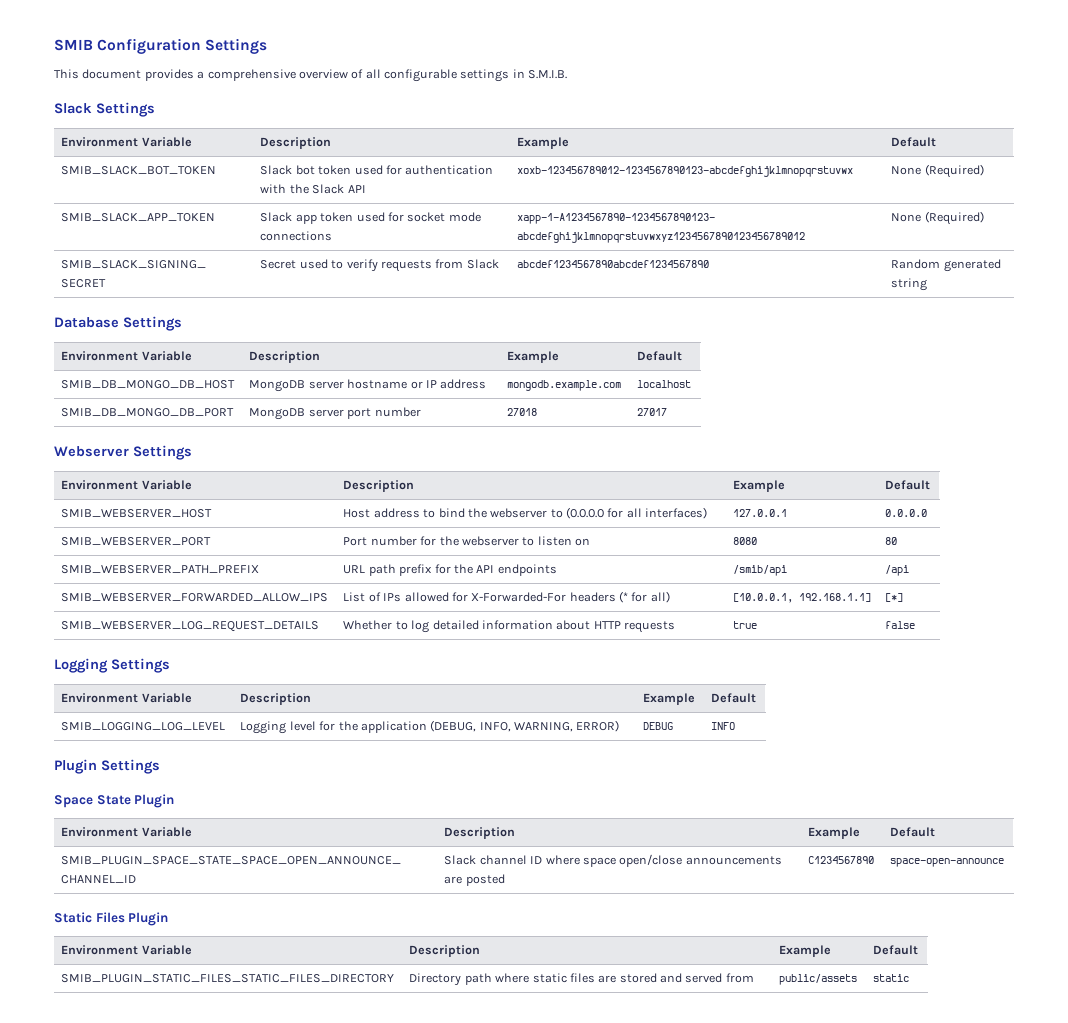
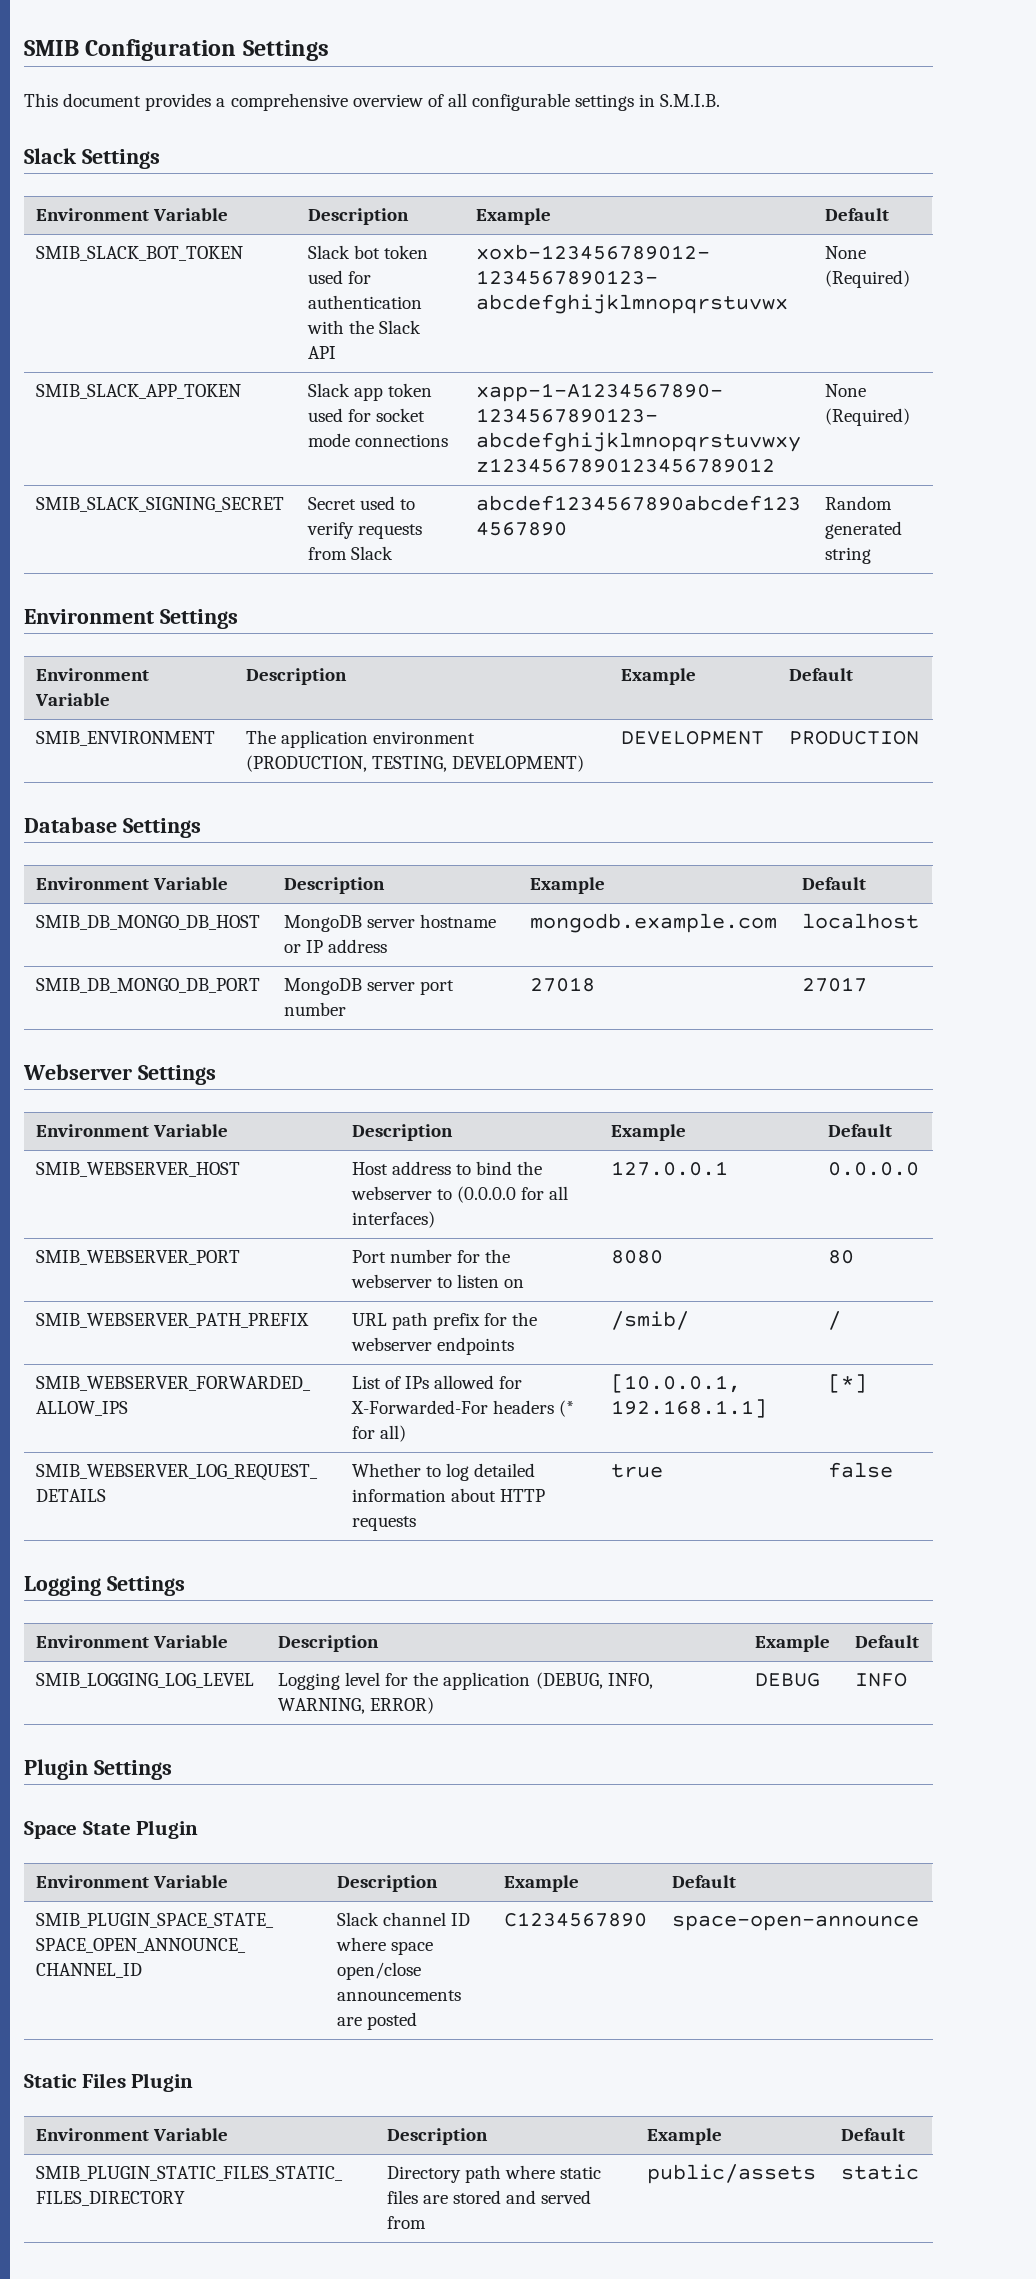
+ Environment Settings
+ Environment Variable | Description | Example | Default
+ SMIB_ENVIRONMENT | The application environment (PRODUCTION, TESTING, DEVELOPMENT) | DEVELOPMENT | PRODUCTION
- SMIB_WEBSERVER_PATH_PREFIX | URL path prefix for the API endpoints | /smib/api | /api
+ SMIB_WEBSERVER_PATH_PREFIX | URL path prefix for the webserver endpoints | /smib/ | /

